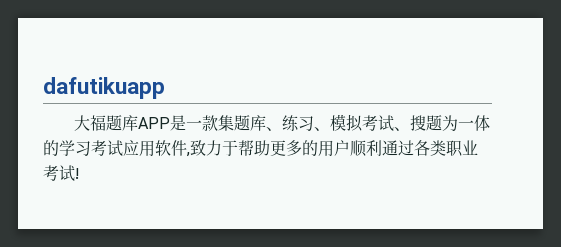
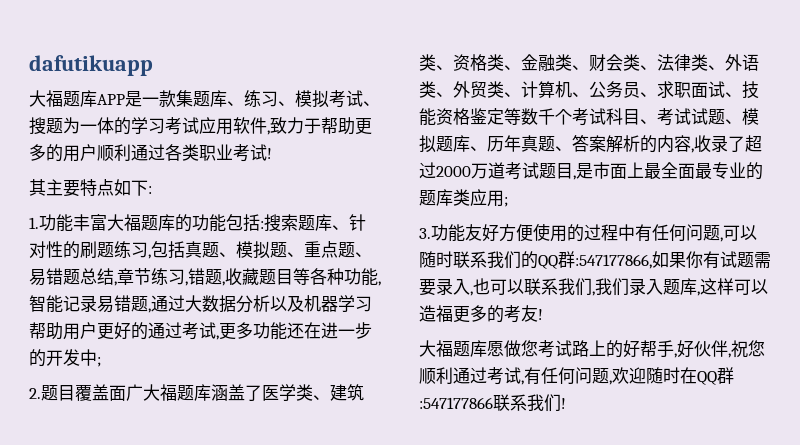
+ 其主要特点如下:
+ 1.功能丰富大福题库的功能包括:搜索题库、针对性的刷题练习,包括真题、模拟题、重点题、易错题总结,章节练习,错题,收藏题目等各种功能,智能记录易错题,通过大数据分析以及机器学习帮助用户更好的通过考试,更多功能还在进一步的开发中;
+ 2.题目覆盖面广大福题库涵盖了医学类、建筑类、资格类、金融类、财会类、法律类、外语类、外贸类、计算机、公务员、求职面试、技能资格鉴定等数千个考试科目、考试试题、模拟题库、历年真题、答案解析的内容,收录了超过2000万道考试题目,是市面上最全面最专业的题库类应用;
+ 3.功能友好方便使用的过程中有任何问题,可以随时联系我们的QQ群:547177866,如果你有试题需要录入,也可以联系我们,我们录入题库,这样可以造福更多的考友!
+ 大福题库愿做您考试路上的好帮手,好伙伴,祝您顺利通过考试,有任何问题,欢迎随时在QQ群:547177866联系我们!

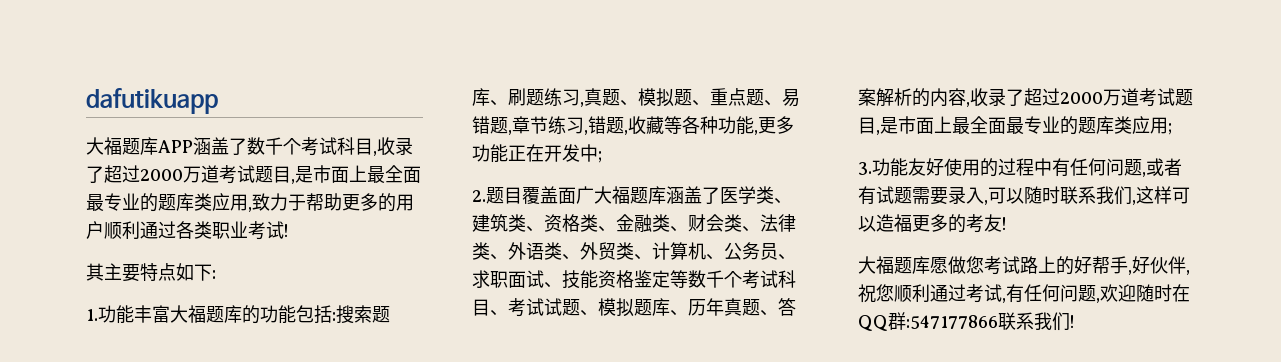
- 大福题库APP是一款集题库、练习、模拟考试、搜题为一体的学习考试应用软件,致力于帮助更多的用户顺利通过各类职业考试!
+ 大福题库APP涵盖了数千个考试科目,收录了超过2000万道考试题目,是市面上最全面最专业的题库类应用,致力于帮助更多的用户顺利通过各类职业考试!
- 1.功能丰富大福题库的功能包括:搜索题库、针对性的刷题练习,包括真题、模拟题、重点题、易错题总结,章节练习,错题,收藏题目等各种功能,智能记录易错题,通过大数据分析以及机器学习帮助用户更好的通过考试,更多功能还在进一步的开发中;
+ 1.功能丰富大福题库的功能包括:搜索题库、刷题练习,真题、模拟题、重点题、易错题,章节练习,错题,收藏等各种功能,更多功能正在开发中;
- 3.功能友好方便使用的过程中有任何问题,可以随时联系我们的QQ群:547177866,如果你有试题需要录入,也可以联系我们,我们录入题库,这样可以造福更多的考友!
+ 3.功能友好使用的过程中有任何问题,或者有试题需要录入,可以随时联系我们,这样可以造福更多的考友!

